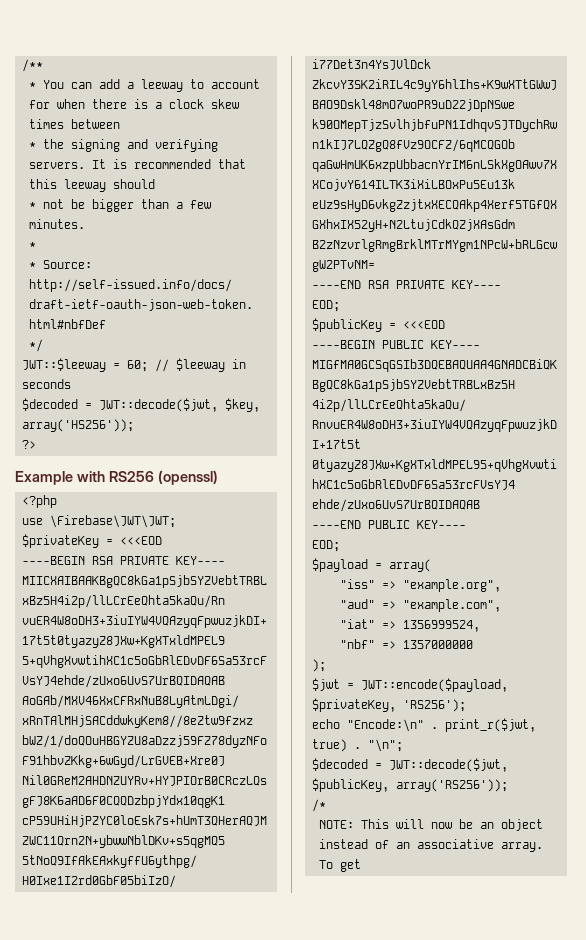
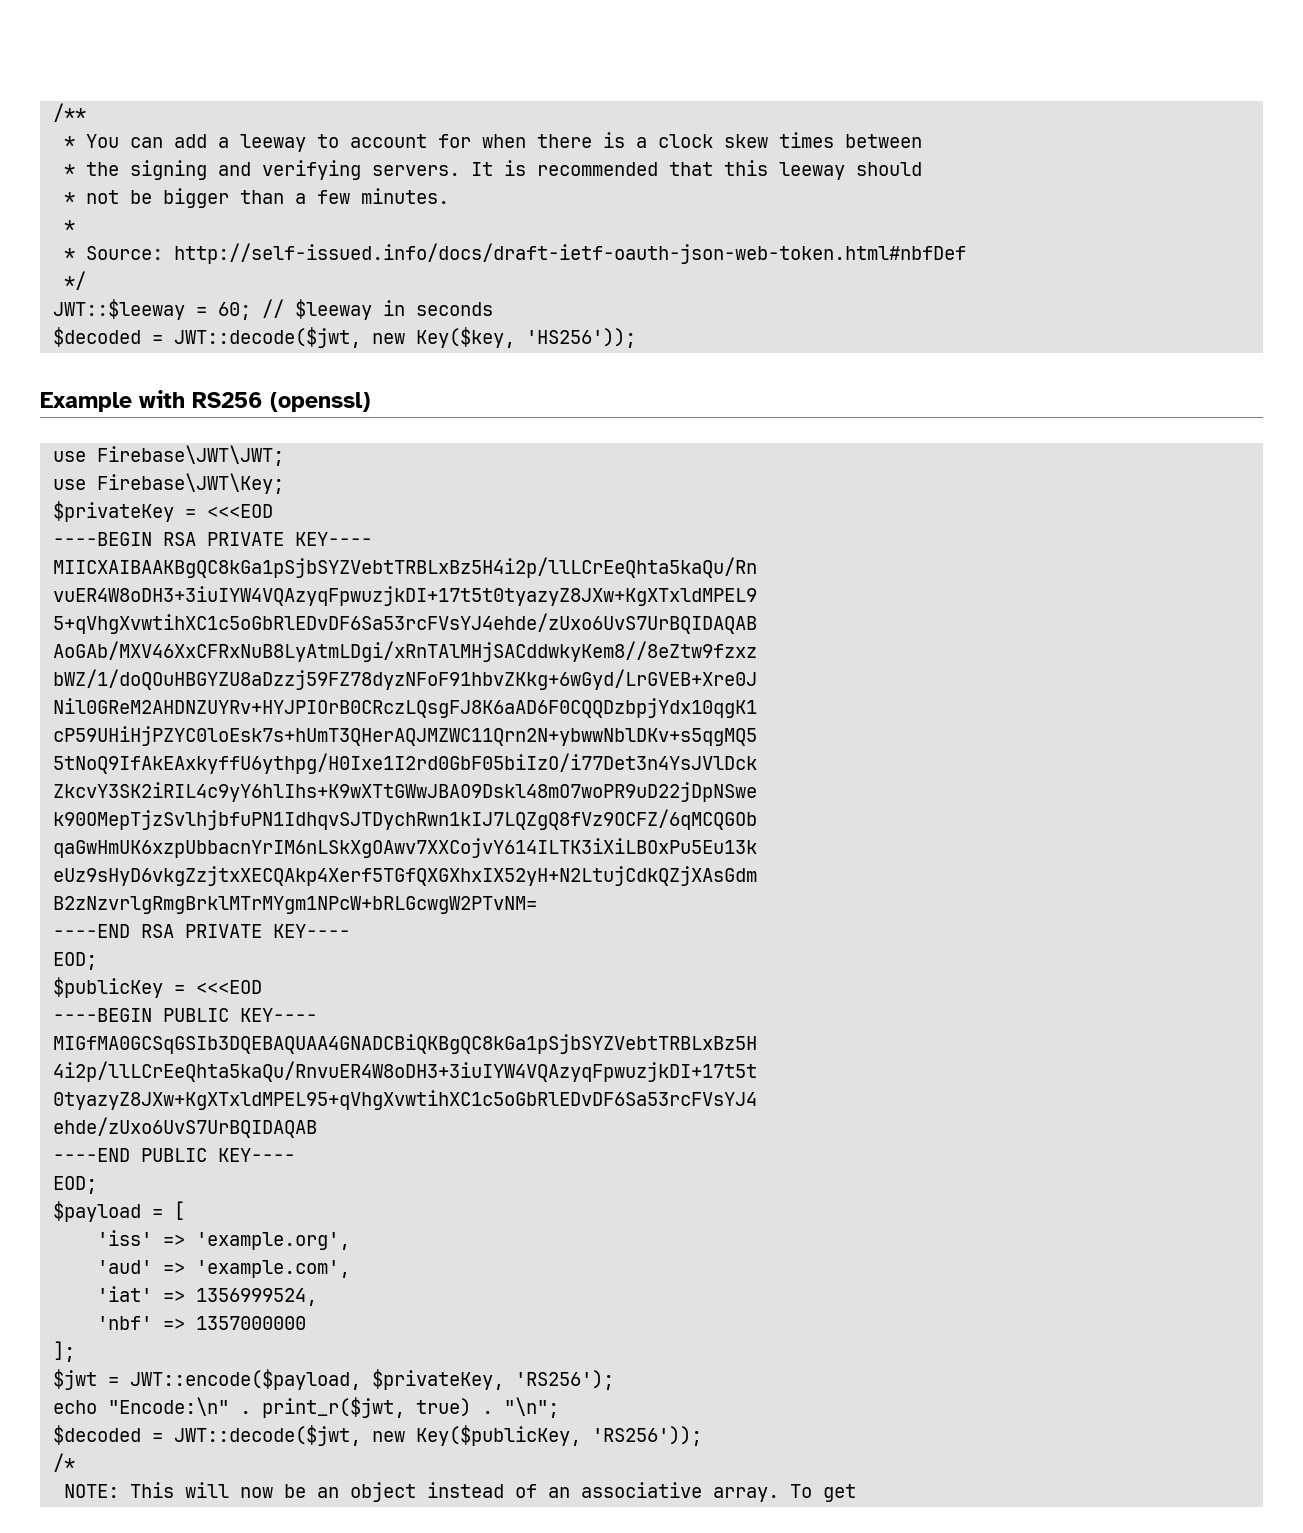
- $decoded = JWT::decode($jwt, $key, array('HS256'));
- ?>
+ $decoded = JWT::decode($jwt, new Key($key, 'HS256'));
- <?php
- use \Firebase\JWT\JWT;
+ use Firebase\JWT\JWT;
+ use Firebase\JWT\Key;
- $payload = array(
- "iss" => "example.org",
- "aud" => "example.com",
- "iat" => 1356999524,
+ $payload = [
+ 'iss' => 'example.org',
+ 'aud' => 'example.com',
+ 'iat' => 1356999524,
- "nbf" => 1357000000
+ 'nbf' => 1357000000
- );
+ ];
- $decoded = JWT::decode($jwt, $publicKey, array('RS256'));
+ $decoded = JWT::decode($jwt, new Key($publicKey, 'RS256'));

